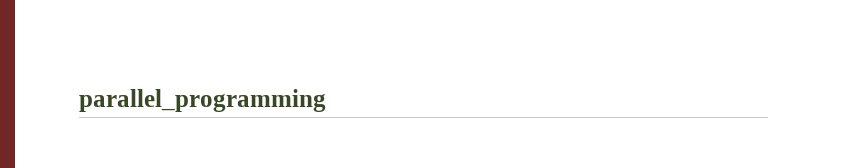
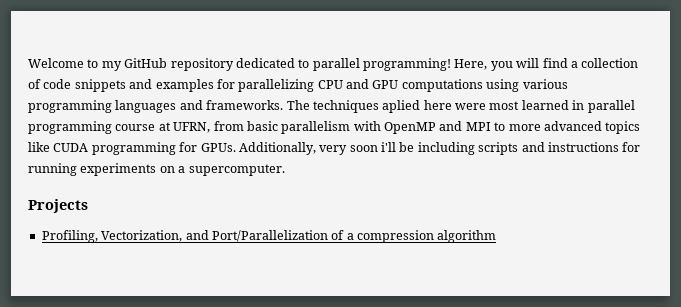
- parallel_programming
+ Welcome to my GitHub repository dedicated to parallel programming! Here, you will find a collection of code snippets and examples for parallelizing CPU and GPU computations using various programming languages and frameworks. The techniques aplied here were most learned in parallel programming course at UFRN, from basic parallelism with OpenMP and MPI to more advanced topics like CUDA programming for GPUs. Additionally, very soon i'll be including scripts and instructions for running experiments on a supercomputer.
+ Projects
+ Profiling, Vectorization, and Port/Parallelization of a compression algorithm

